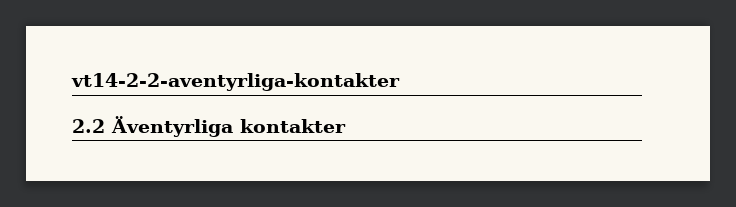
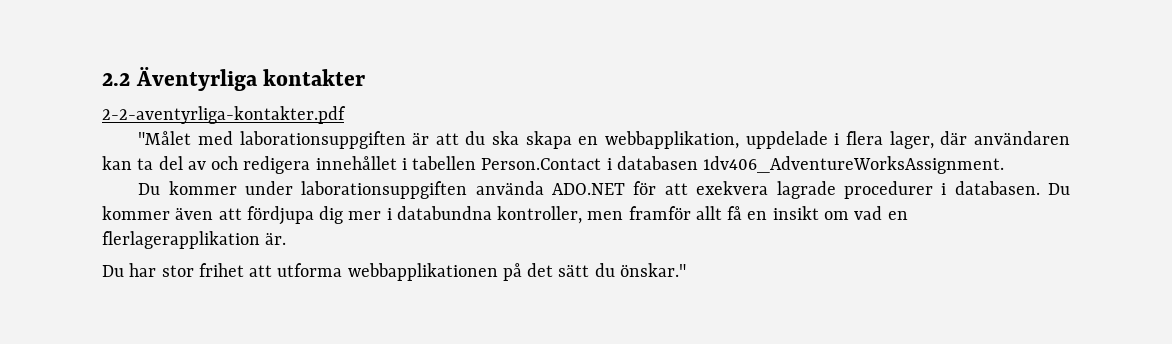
- vt14-2-2-aventyrliga-kontakter
+ 2-2-aventyrliga-kontakter.pdf
+ "Målet med laborationsuppgiften är att du ska skapa en webbapplikation, uppdelade i flera lager, där användaren kan ta del av och redigera innehållet i tabellen Person.Contact i databasen 1dv406_AdventureWorksAssignment.
+ Du kommer under laborationsuppgiften använda ADO.NET för att exekvera lagrade procedurer i databasen. Du kommer även att fördjupa dig mer i databundna kontroller, men framför allt få en insikt om vad en flerlagerapplikation är.
+ Du har stor frihet att utforma webbapplikationen på det sätt du önskar."

